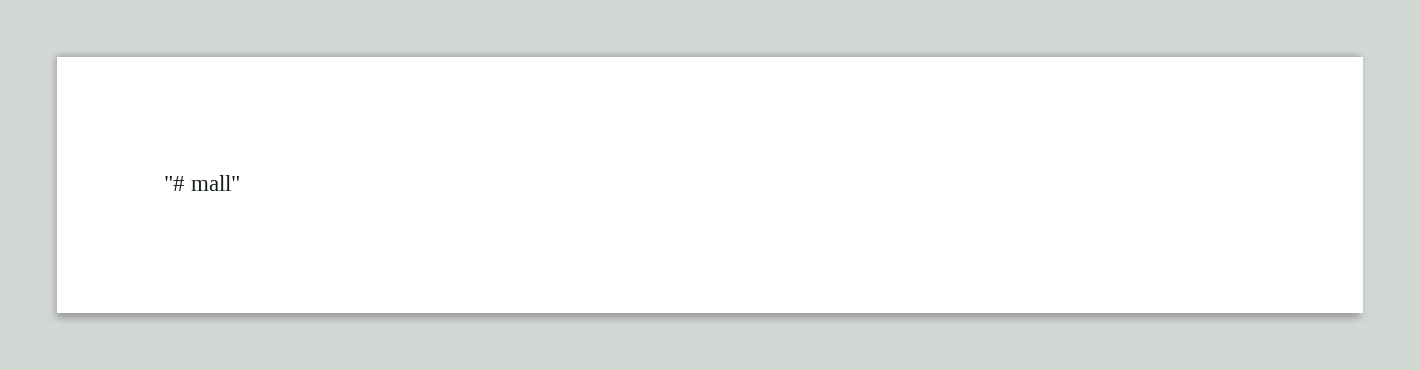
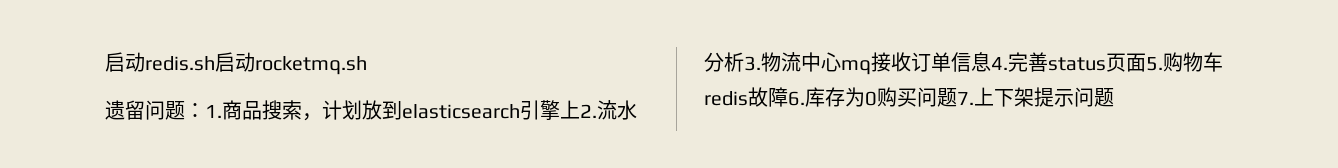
- "# mall"
+ 启动redis.sh启动rocketmq.sh
+ 遗留问题：1.商品搜索，计划放到elasticsearch引擎上2.流水分析3.物流中心mq接收订单信息4.完善status页面5.购物车redis故障6.库存为0购买问题7.上下架提示问题

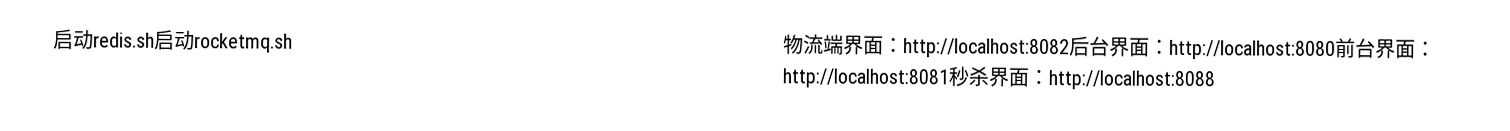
- 遗留问题：1.商品搜索，计划放到elasticsearch引擎上2.流水分析3.物流中心mq接收订单信息4.完善status页面5.购物车redis故障6.库存为0购买问题7.上下架提示问题
+ 物流端界面：http://localhost:8082后台界面：http://localhost:8080前台界面：http://localhost:8081秒杀界面：http://localhost:8088

